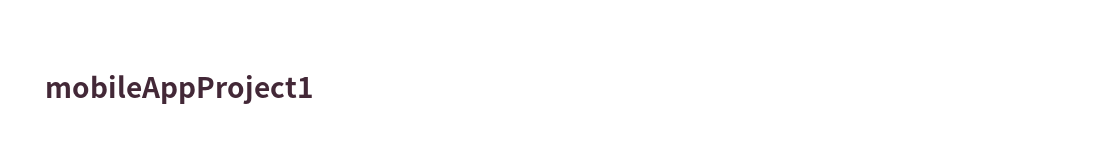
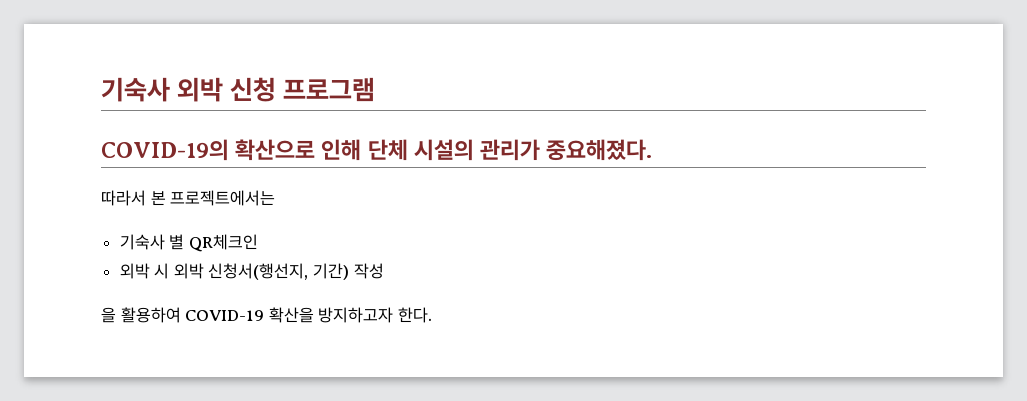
- mobileAppProject1
+ 기숙사 외박 신청 프로그램
+ COVID-19의 확산으로 인해 단체 시설의 관리가 중요해졌다.
+ 따라서 본 프로젝트에서는
+ 기숙사 별 QR체크인
+ 외박 시 외박 신청서(행선지, 기간) 작성
+ 을 활용하여 COVID-19 확산을 방지하고자 한다.

